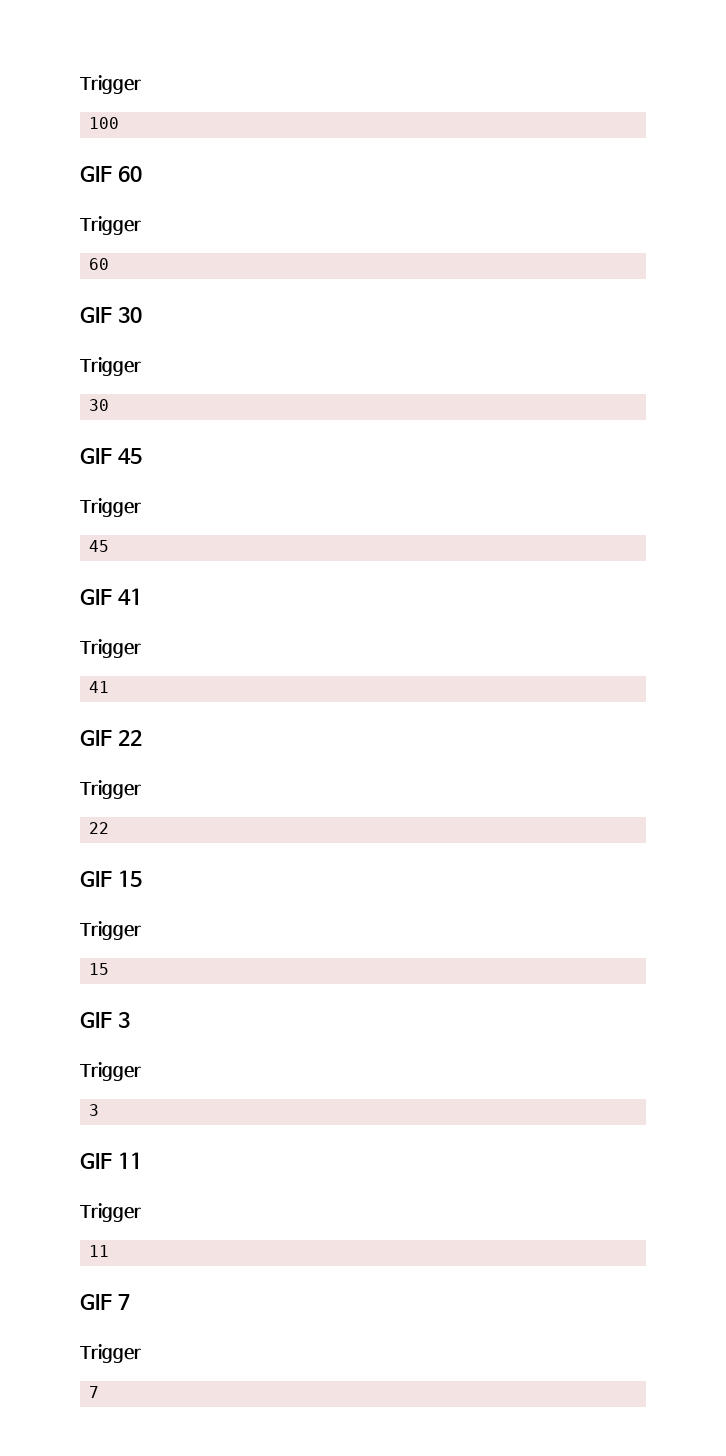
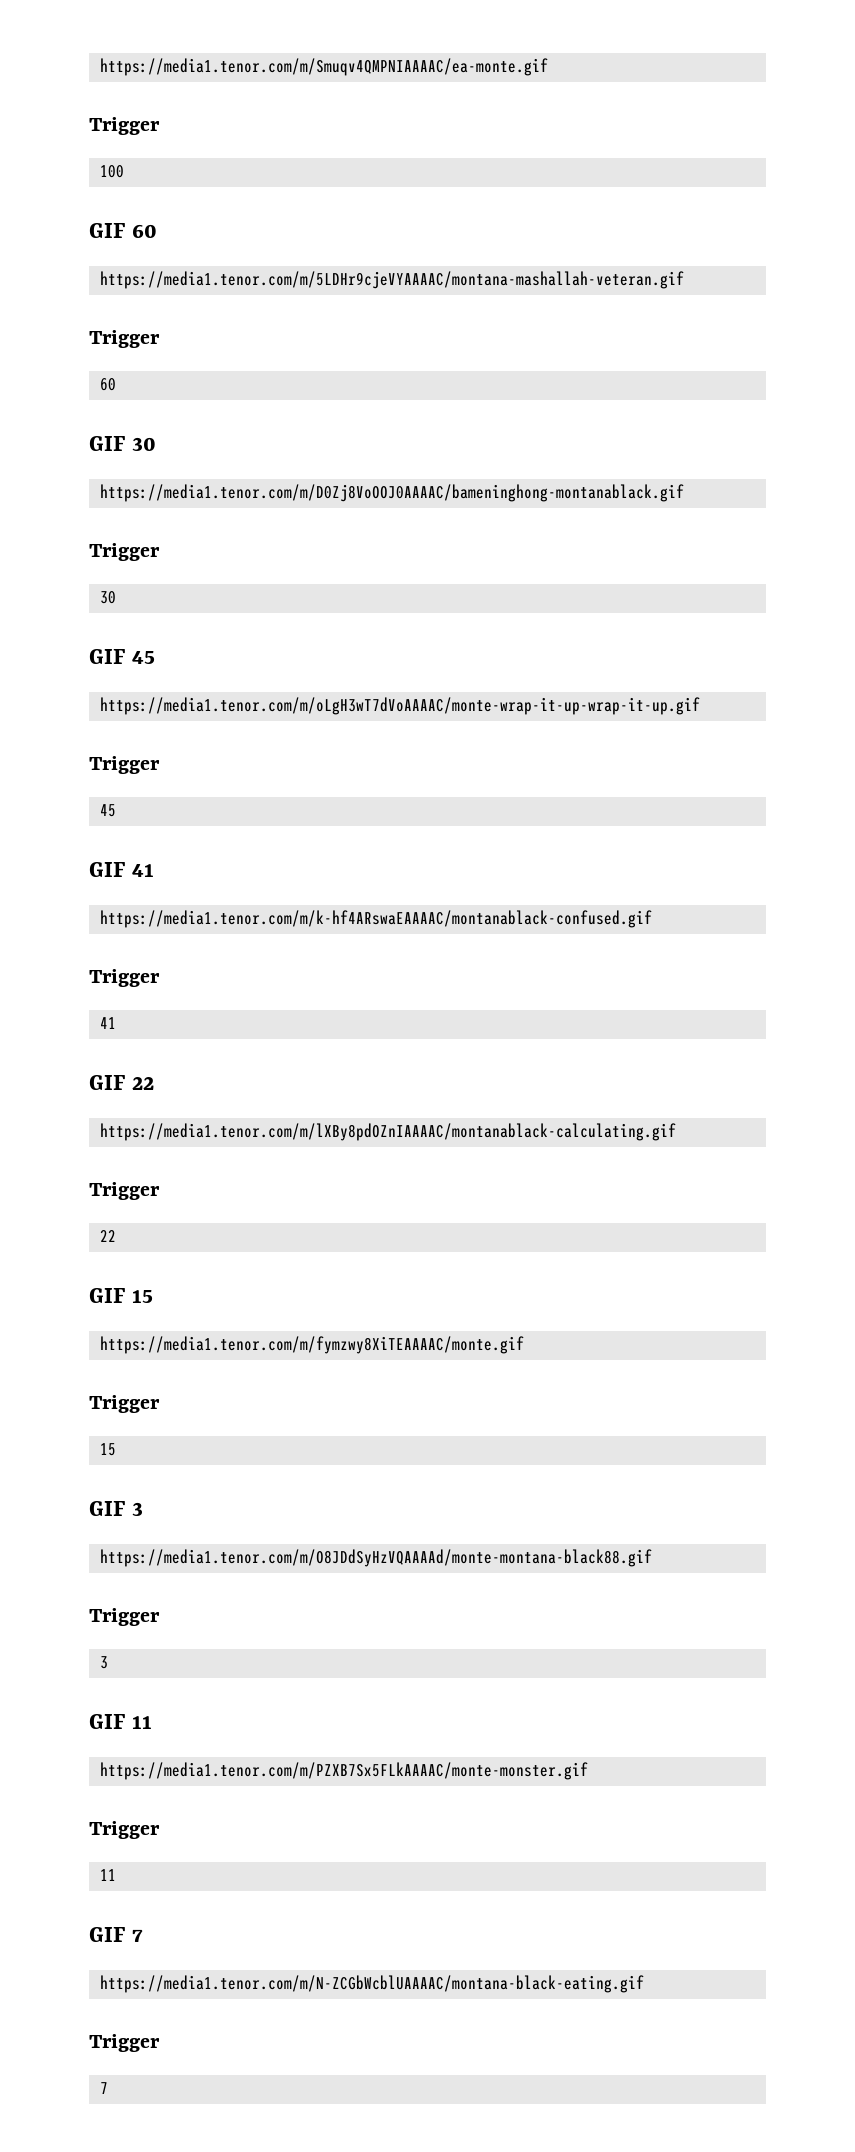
+ https://media1.tenor.com/m/Smuqv4QMPNIAAAAC/ea-monte.gif
+ https://media1.tenor.com/m/5LDHr9cjeVYAAAAC/montana-mashallah-veteran.gif
+ https://media1.tenor.com/m/D0Zj8VoOOJ0AAAAC/bameninghong-montanablack.gif
+ https://media1.tenor.com/m/oLgH3wT7dVoAAAAC/monte-wrap-it-up-wrap-it-up.gif
+ https://media1.tenor.com/m/k-hf4ARswaEAAAAC/montanablack-confused.gif
+ https://media1.tenor.com/m/lXBy8pdOZnIAAAAC/montanablack-calculating.gif
+ https://media1.tenor.com/m/fymzwy8XiTEAAAAC/monte.gif
+ https://media1.tenor.com/m/O8JDdSyHzVQAAAAd/monte-montana-black88.gif
+ https://media1.tenor.com/m/PZXB7Sx5FLkAAAAC/monte-monster.gif
+ https://media1.tenor.com/m/N-ZCGbWcblUAAAAC/montana-black-eating.gif

